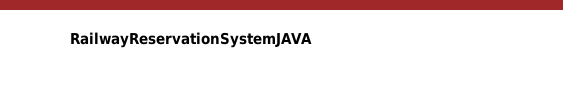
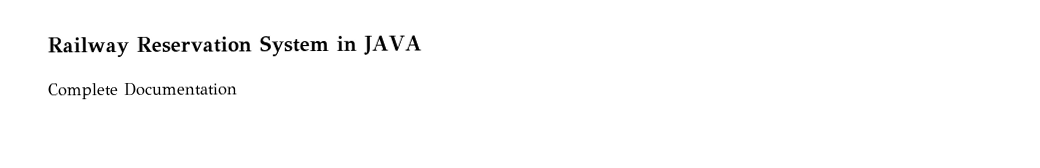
- RailwayReservationSystemJAVA
+ Railway Reservation System in JAVA
+ Complete Documentation

